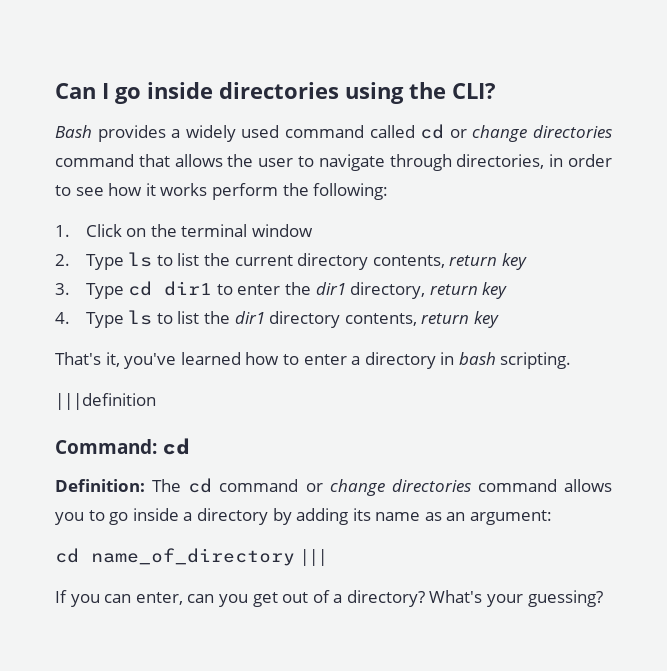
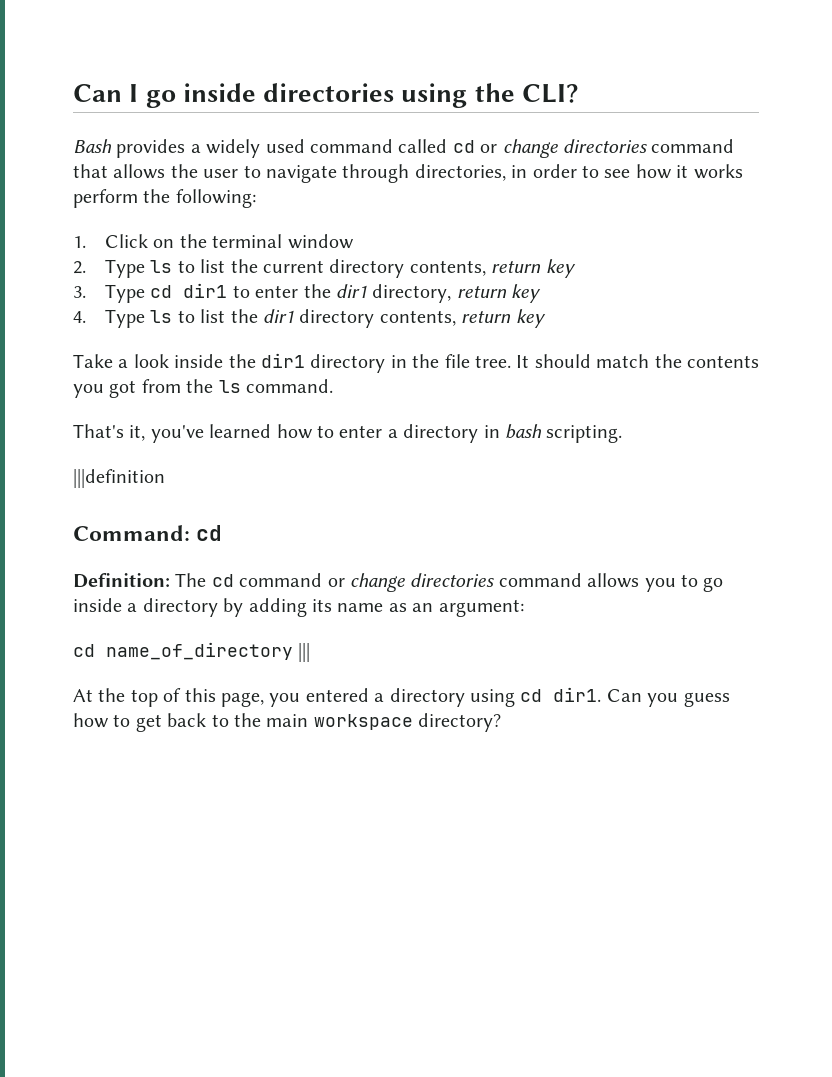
+ Take a look inside the dir1 directory in the file tree. It should match the contents you got from the ls command.
- If you can enter, can you get out of a directory? What's your guessing?
+ At the top of this page, you entered a directory using cd dir1. Can you guess how to get back to the main workspace directory?

